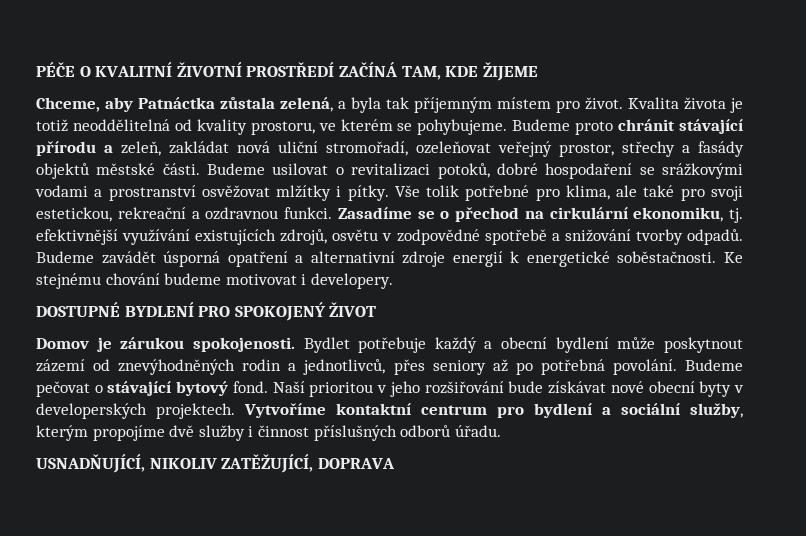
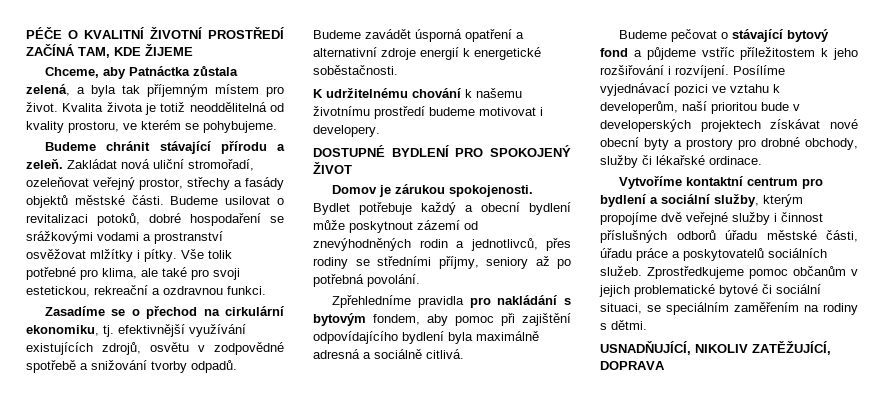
- Kvalita života je totiž neoddělitelná od kvality prostoru, ve kterém se pohybujeme. Budeme proto chránit stávající přírodu a zeleň, zakládat nová uliční stromořadí, ozeleňovat veřejný prostor, střechy a fasády objektů městské části.
+ Kvalita života je totiž neoddělitelná od kvality prostoru, ve kterém se pohybujeme.
+ Budeme chránit stávající přírodu a zeleň. Zakládat nová uliční stromořadí, ozeleňovat veřejný prostor, střechy a fasády objektů městské části.
- Vše tolik potřebné pro klima, ale také pro svoji estetickou, rekreační a ozdravnou funkci. Zasadíme se o přechod na cirkulární ekonomiku, tj. efektivnější využívání existujících zdrojů, osvětu v zodpovědné spotřebě a snižování tvorby odpadů.
+ Vše tolik potřebné pro klima, ale také pro svoji estetickou, rekreační a ozdravnou funkci.
+ Zasadíme se o přechod na cirkulární ekonomiku, tj. efektivnější využívání existujících zdrojů, osvětu v zodpovědné spotřebě a snižování tvorby odpadů.
- Budeme zavádět úsporná opatření a alternativní zdroje energií k energetické soběstačnosti. Ke stejnému chování budeme motivovat i developery.
+ Budeme zavádět úsporná opatření a alternativní zdroje energií k energetické soběstačnosti.
+ K udržitelnému chování k našemu životnímu prostředí budeme motivovat i developery.
- Bydlet potřebuje každý a obecní bydlení může poskytnout zázemí od znevýhodněných rodin a jednotlivců, přes seniory až po potřebná povolání. Budeme pečovat o stávající bytový fond. Naší prioritou v jeho rozšiřování bude získávat nové obecní byty v developerských projektech. Vytvoříme kontaktní centrum pro bydlení a sociální služby, kterým propojíme dvě služby i činnost příslušných odborů úřadu.
+ Bydlet potřebuje každý a obecní bydlení může poskytnout zázemí od znevýhodněných rodin a jednotlivců, přes rodiny se středními příjmy, seniory až po potřebná povolání.
+ Zpřehledníme pravidla pro nakládání s bytovým fondem, aby pomoc při zajištění odpovídajícího bydlení byla maximálně adresná a sociálně citlivá.
+ Budeme pečovat o stávající bytový fond a půjdeme vstříc příležitostem k jeho rozšiřování i rozvíjení. Posílíme vyjednávací pozici ve vztahu k developerům, naší prioritou bude v developerských projektech získávat nové obecní byty a prostory pro drobné obchody, služby či lékařské ordinace.
+ Vytvoříme kontaktní centrum pro bydlení a sociální služby, kterým propojíme dvě veřejné služby i činnost příslušných odborů úřadu městské části, úřadu práce a poskytovatelů sociálních služeb. Zprostředkujeme pomoc občanům v jejich problematické bytové či sociální situaci, se speciálním zaměřením na rodiny s dětmi.

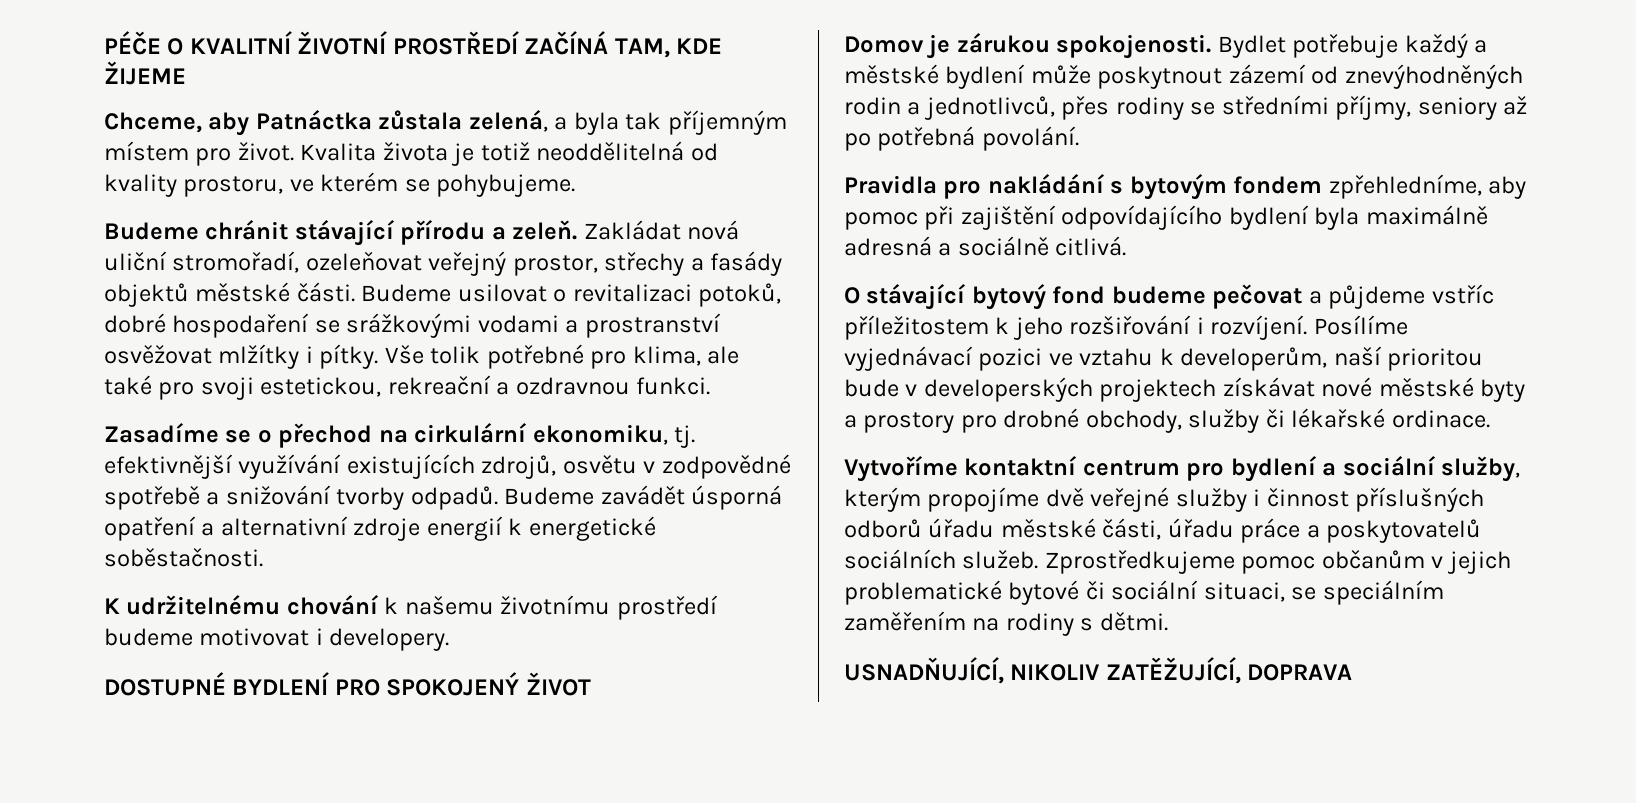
- Bydlet potřebuje každý a obecní bydlení může poskytnout zázemí od znevýhodněných rodin a jednotlivců, přes rodiny se středními příjmy, seniory až po potřebná povolání.
+ Bydlet potřebuje každý a městské bydlení může poskytnout zázemí od znevýhodněných rodin a jednotlivců, přes rodiny se středními příjmy, seniory až po potřebná povolání.
- Zpřehledníme pravidla pro nakládání s bytovým fondem, aby pomoc při zajištění odpovídajícího bydlení byla maximálně adresná a sociálně citlivá.
+ Pravidla pro nakládání s bytovým fondem zpřehledníme, aby pomoc při zajištění odpovídajícího bydlení byla maximálně adresná a sociálně citlivá.
- Budeme pečovat o stávající bytový fond a půjdeme vstříc příležitostem k jeho rozšiřování i rozvíjení.
+ O stávající bytový fond budeme pečovat a půjdeme vstříc příležitostem k jeho rozšiřování i rozvíjení.
- Posílíme vyjednávací pozici ve vztahu k developerům, naší prioritou bude v developerských projektech získávat nové obecní byty a prostory pro drobné obchody, služby či lékařské ordinace.
+ Posílíme vyjednávací pozici ve vztahu k developerům, naší prioritou bude v developerských projektech získávat nové městské byty a prostory pro drobné obchody, služby či lékařské ordinace.

